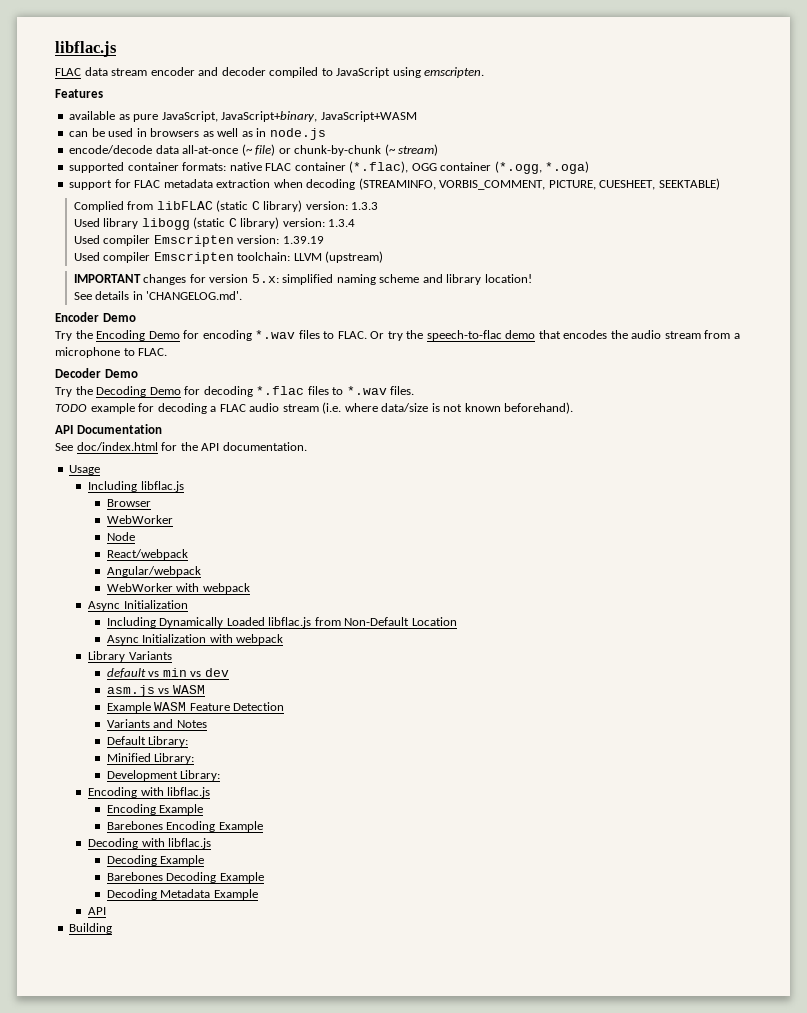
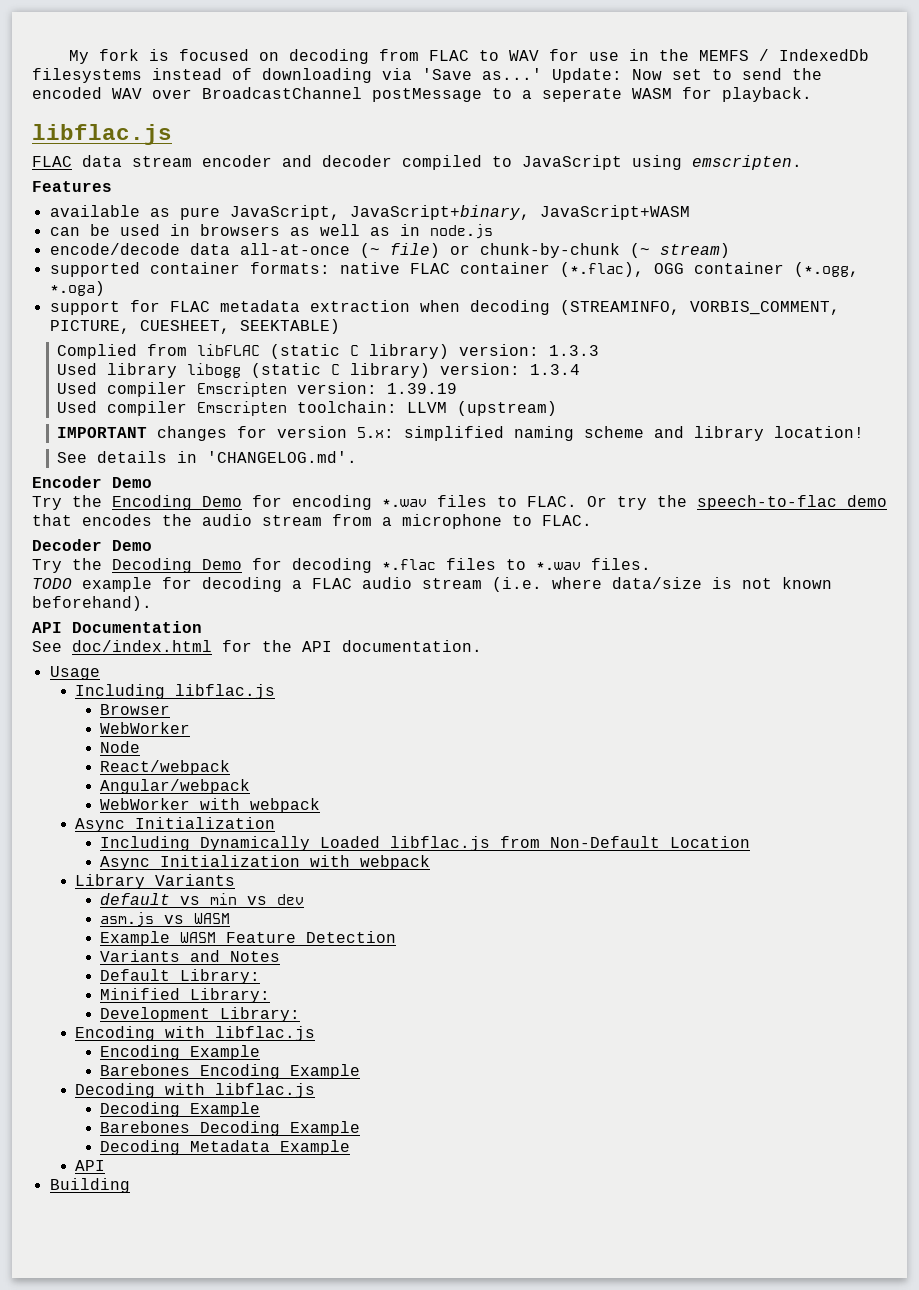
+ My fork is focused on decoding from FLAC to WAV for use in the MEMFS / IndexedDb filesystems instead of downloading via 'Save as...' Update: Now set to send the encoded WAV over BroadcastChannel postMessage to a seperate WASM for playback.

